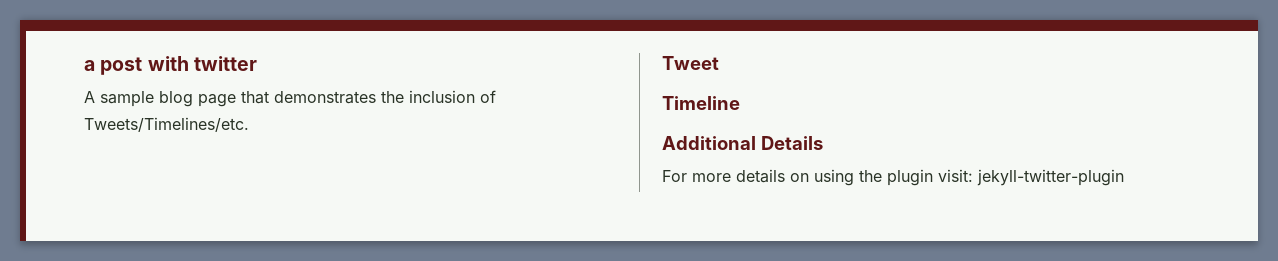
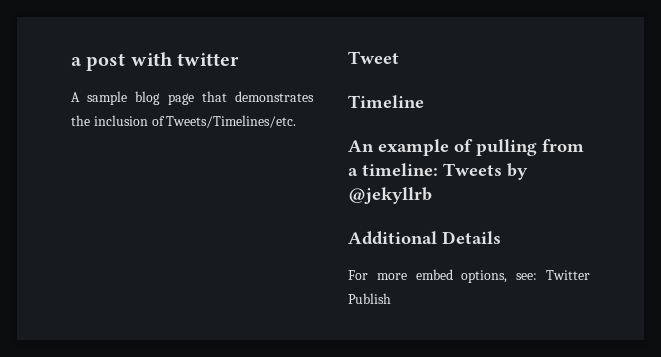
+ An example of pulling from a timeline: Tweets by @jekyllrb
  Additional Details
- For more details on using the plugin visit: jekyll-twitter-plugin
+ For more embed options, see: Twitter Publish

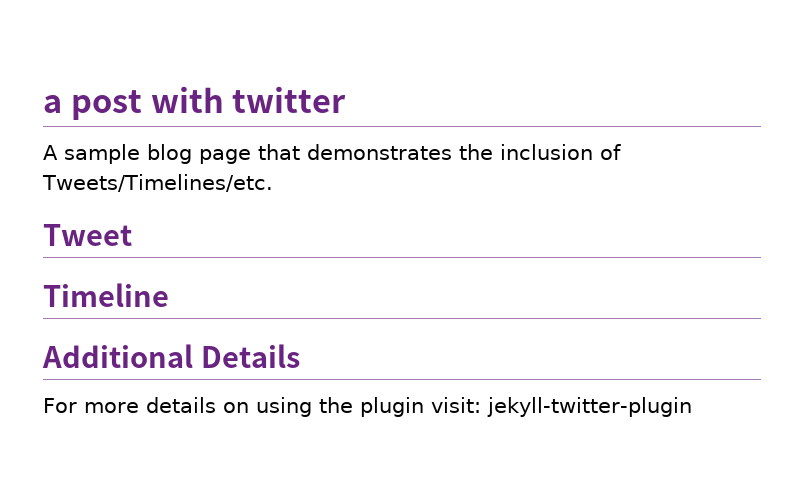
- An example of pulling from a timeline: Tweets by @jekyllrb
  Additional Details
- For more embed options, see: Twitter Publish
+ For more details on using the plugin visit: jekyll-twitter-plugin

